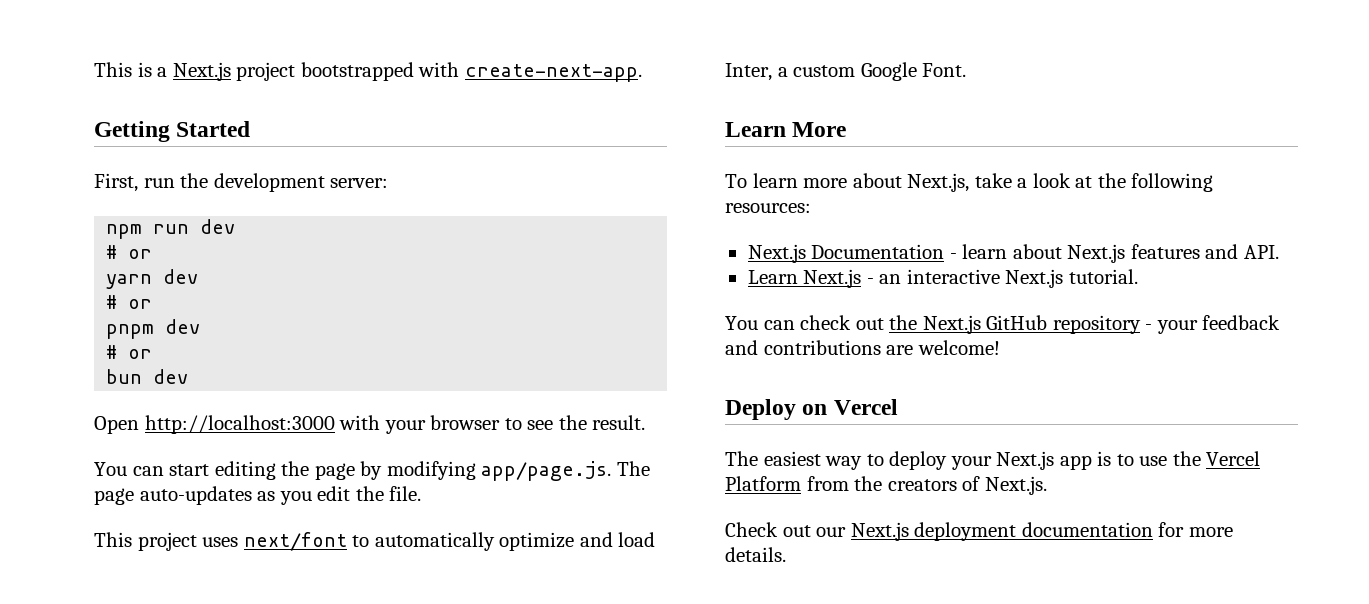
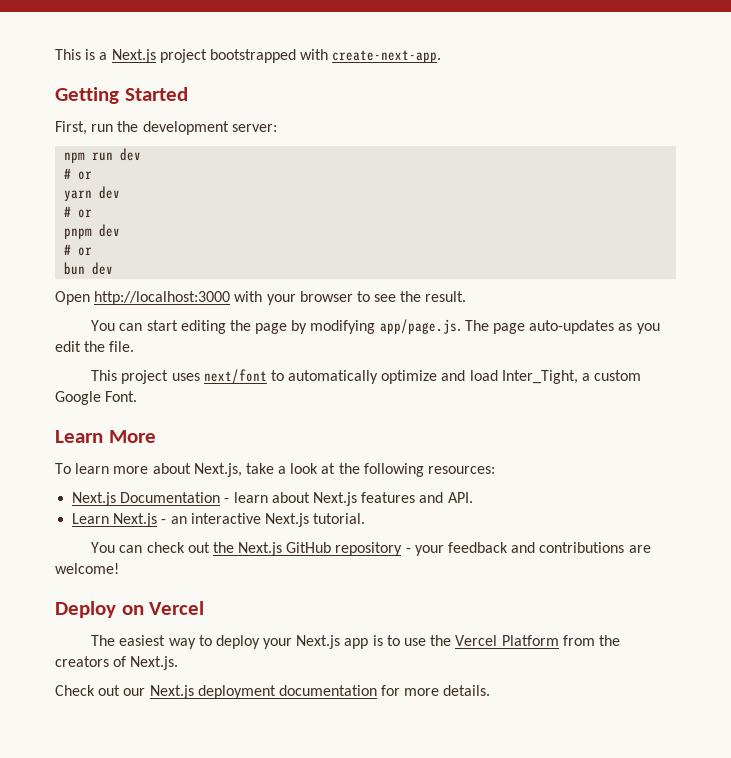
- This project uses next/font to automatically optimize and load Inter, a custom Google Font.
+ This project uses next/font to automatically optimize and load Inter_Tight, a custom Google Font.

